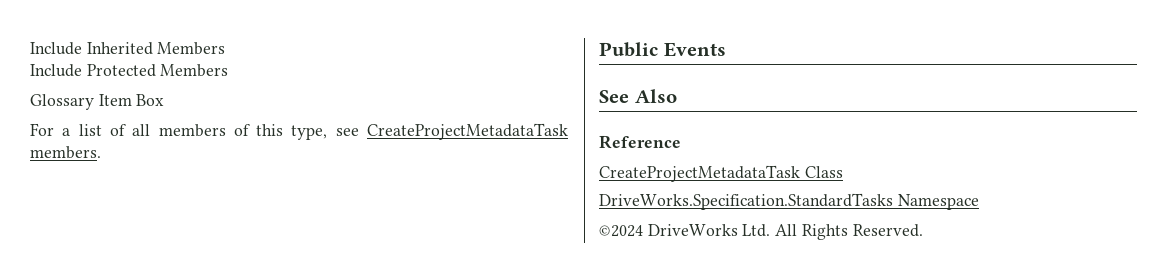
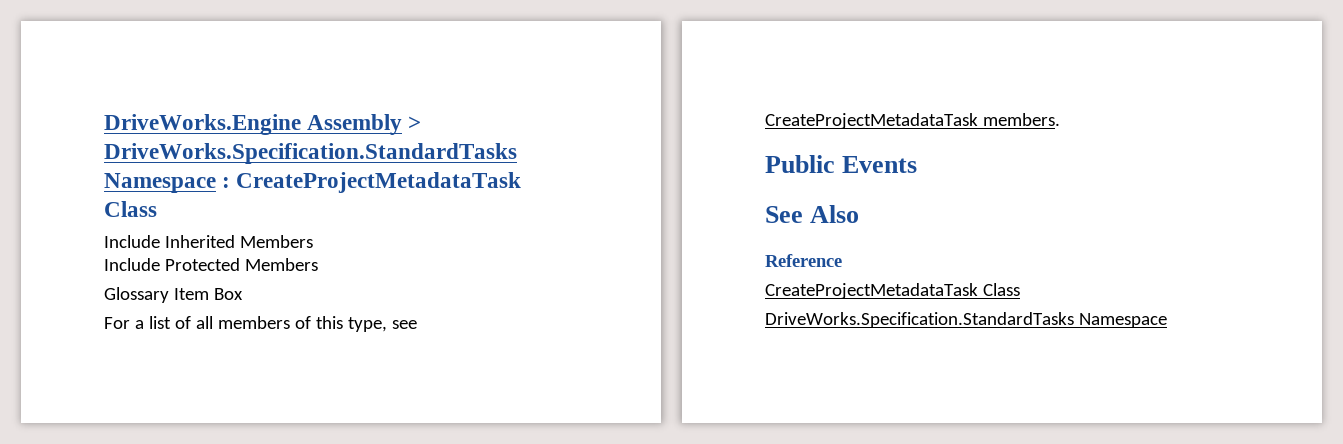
+ DriveWorks.Engine Assembly > DriveWorks.Specification.StandardTasks Namespace : CreateProjectMetadataTask Class
- ©2024 DriveWorks Ltd. All Rights Reserved.

